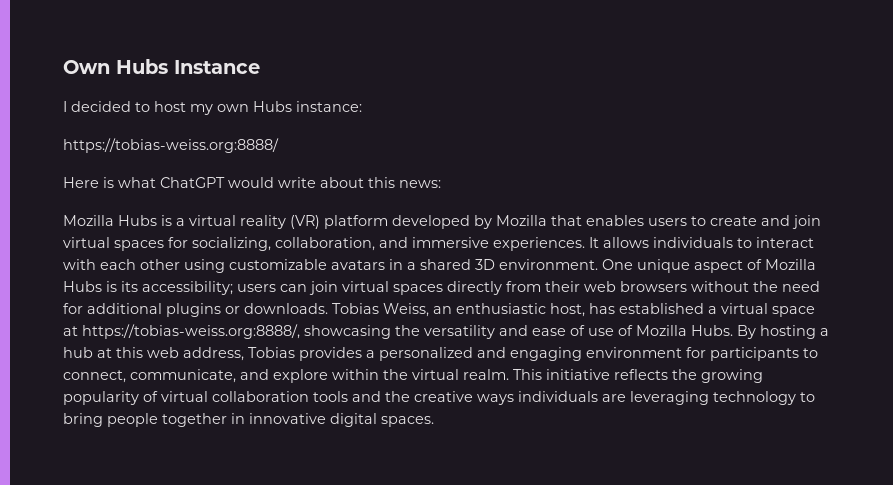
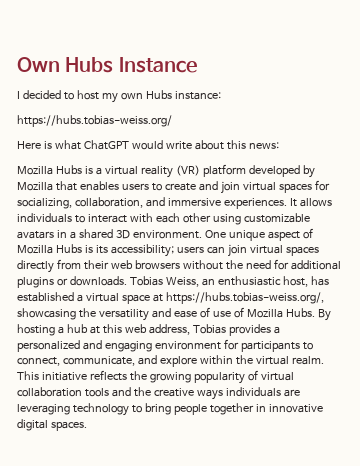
- https://tobias-weiss.org:8888/
+ https://hubs.tobias-weiss.org/
- Tobias Weiss, an enthusiastic host, has established a virtual space at https://tobias-weiss.org:8888/, showcasing the versatility and ease of use of Mozilla Hubs.
+ Tobias Weiss, an enthusiastic host, has established a virtual space at https://hubs.tobias-weiss.org/, showcasing the versatility and ease of use of Mozilla Hubs.

